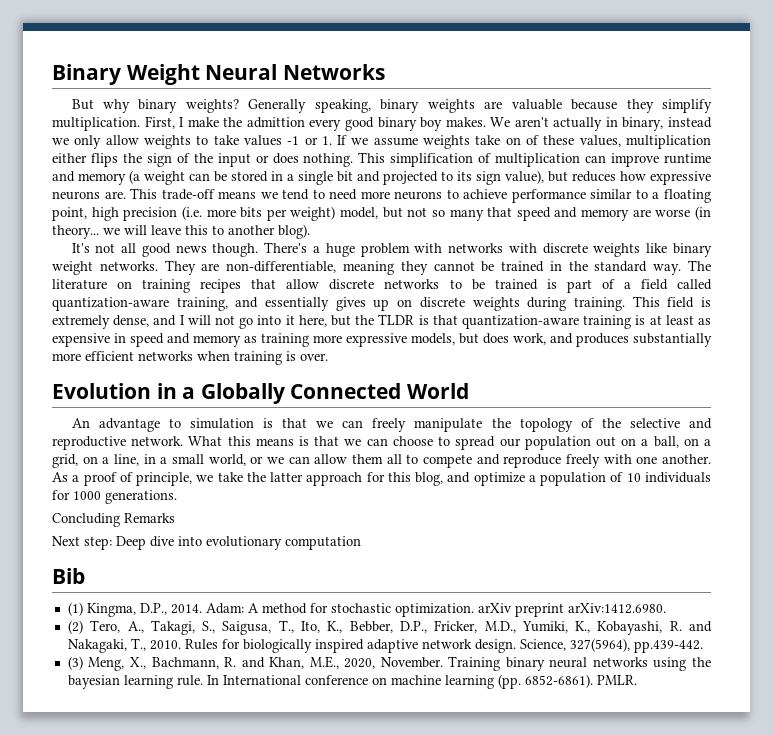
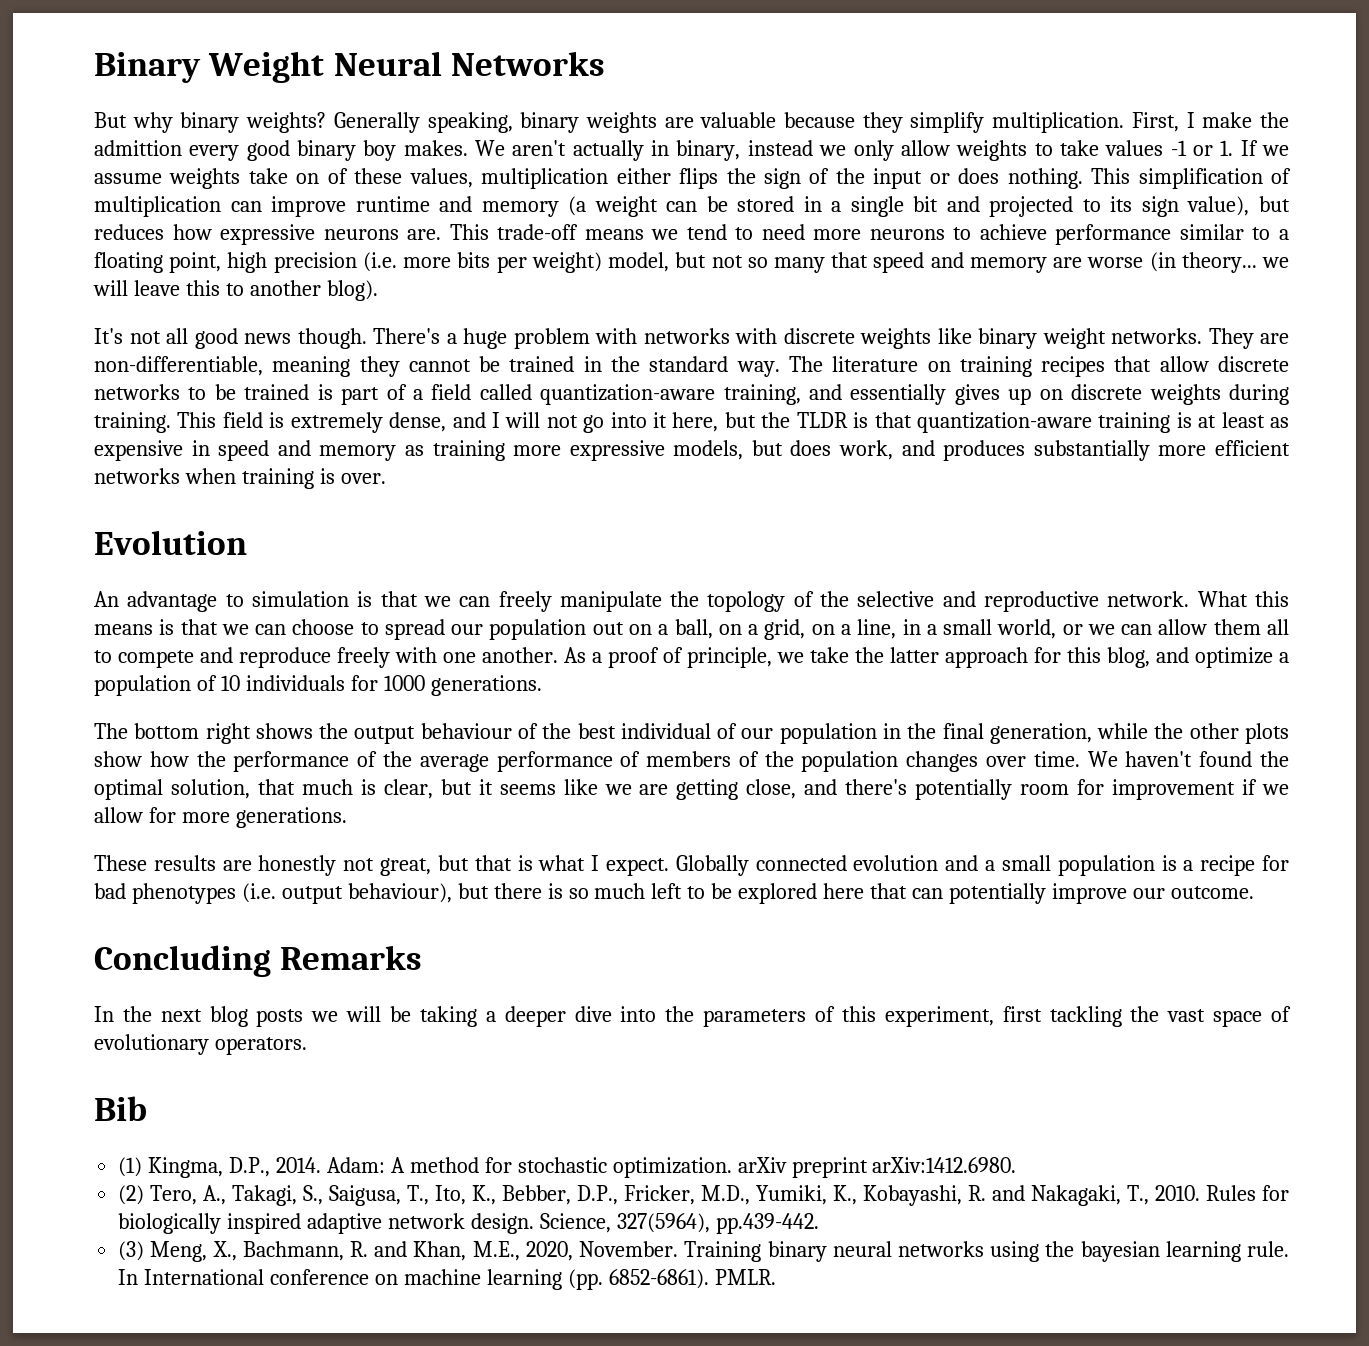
- Evolution in a Globally Connected World
+ Evolution
+ The bottom right shows the output behaviour of the best individual of our population in the final generation, while the other plots show how the performance of the average performance of members of the population changes over time. We haven't found the optimal solution, that much is clear, but it seems like we are getting close, and there's potentially room for improvement if we allow for more generations.
+ These results are honestly not great, but that is what I expect. Globally connected evolution and a small population is a recipe for bad phenotypes (i.e. output behaviour), but there is so much left to be explored here that can potentially improve our outcome.
  Concluding Remarks
- Next step: Deep dive into evolutionary computation
+ In the next blog posts we will be taking a deeper dive into the parameters of this experiment, first tackling the vast space of evolutionary operators.

